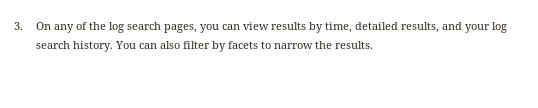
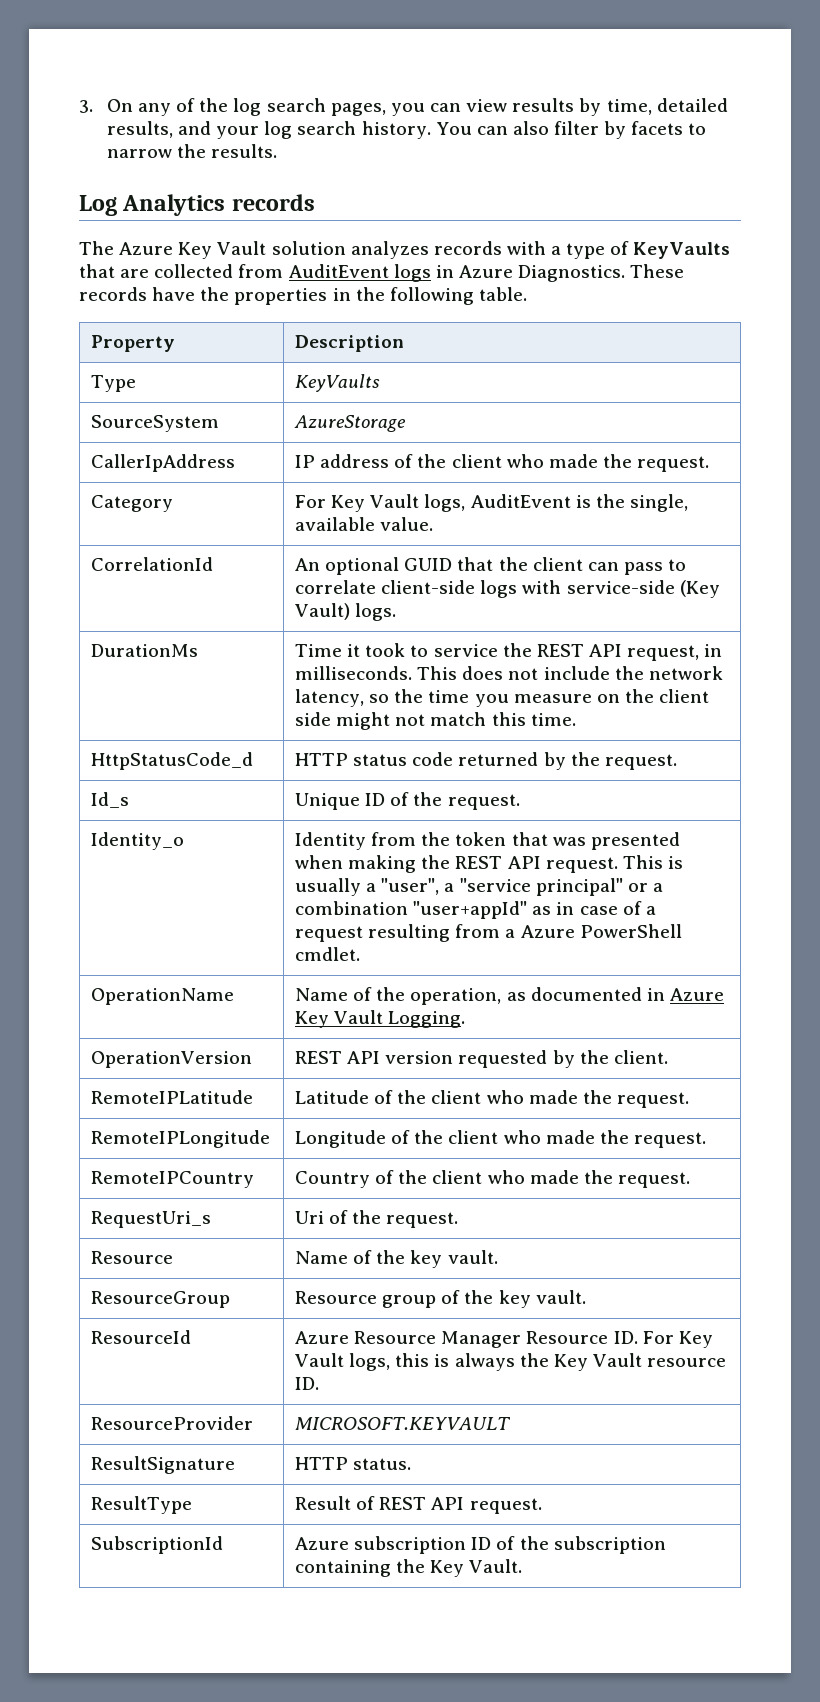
+ Log Analytics records
+ The Azure Key Vault solution analyzes records with a type of KeyVaults that are collected from AuditEvent logs in Azure Diagnostics. These records have the properties in the following table.
+ Property | Description
+ Type | KeyVaults
+ SourceSystem | AzureStorage
+ CallerIpAddress | IP address of the client who made the request.
+ Category | For Key Vault logs, AuditEvent is the single, available value.
+ CorrelationId | An optional GUID that the client can pass to correlate client-side logs with service-side (Key Vault) logs.
+ DurationMs | Time it took to service the REST API request, in milliseconds. This does not include the network latency, so the time you measure on the client side might not match this time.
+ HttpStatusCode_d | HTTP status code returned by the request.
+ Id_s | Unique ID of the request.
+ Identity_o | Identity from the token that was presented when making the REST API request. This is usually a "user", a "service principal" or a combination "user+appId" as in case of a request resulting from a Azure PowerShell cmdlet.
+ OperationName | Name of the operation, as documented in Azure Key Vault Logging.
+ OperationVersion | REST API version requested by the client.
+ RemoteIPLatitude | Latitude of the client who made the request.
+ RemoteIPLongitude | Longitude of the client who made the request.
+ RemoteIPCountry | Country of the client who made the request.
+ RequestUri_s | Uri of the request.
+ Resource | Name of the key vault.
+ ResourceGroup | Resource group of the key vault.
+ ResourceId | Azure Resource Manager Resource ID. For Key Vault logs, this is always the Key Vault resource ID.
+ ResourceProvider | MICROSOFT.KEYVAULT
+ ResultSignature | HTTP status.
+ ResultType | Result of REST API request.
+ SubscriptionId | Azure subscription ID of the subscription containing the Key Vault.

